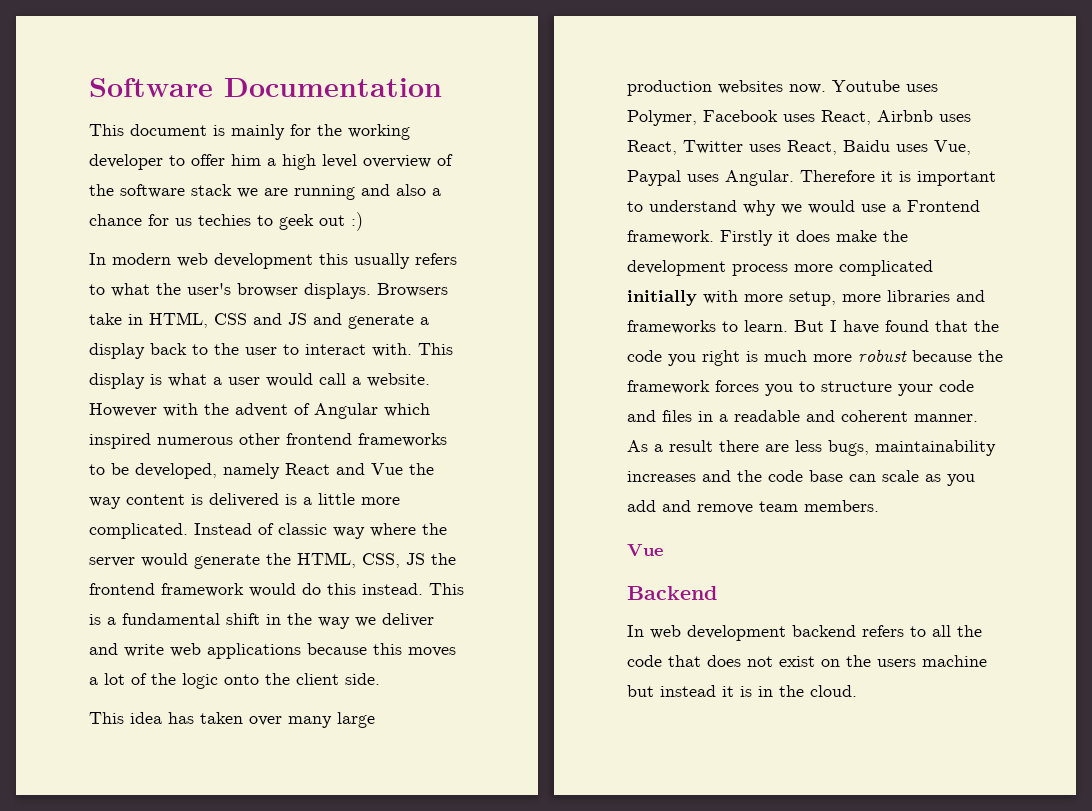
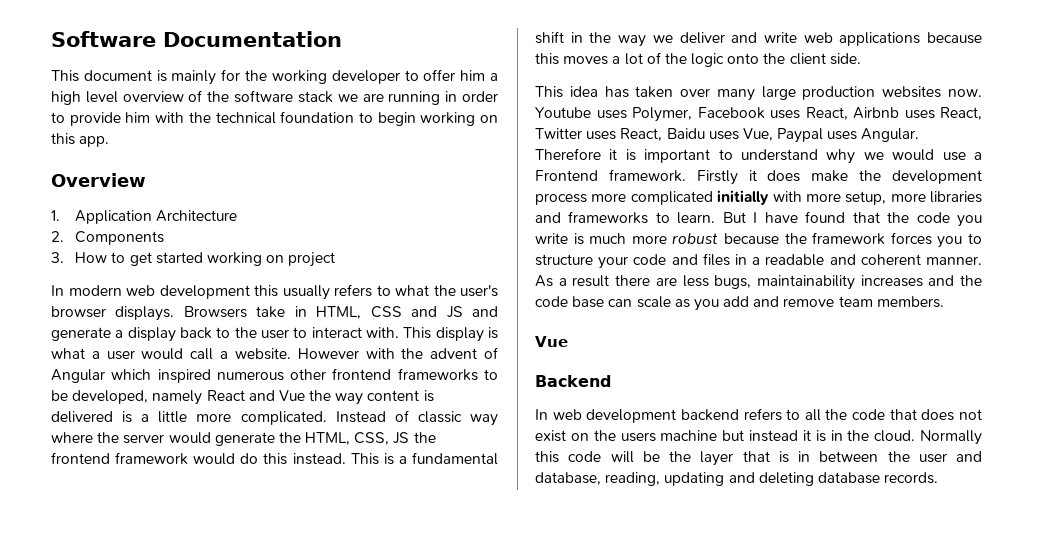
- This document is mainly for the working developer to offer him a high level overview of the software stack we are running and also a chance for us techies to geek out :)
+ This document is mainly for the working developer to offer him a high level overview of the software stack we are running in order to provide him with the technical foundation to begin working on this app.
+ Overview
+ 1. Application Architecture
+ 2. Components
+ 3. How to get started working on project
- But I have found that the code you right is much more robust because the framework forces you to structure your code and files in a readable and coherent manner.
+ But I have found that the code you write is much more robust because the framework forces you to structure your code and files in a readable and coherent manner.
+ Normally this code will be the layer that is in between the user and database, reading, updating and deleting database records.

